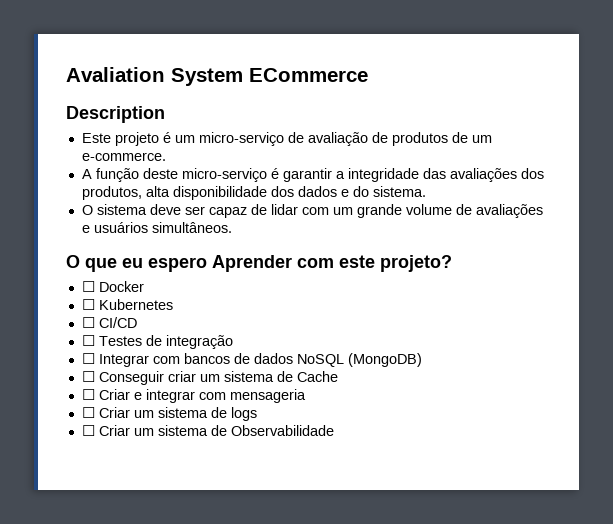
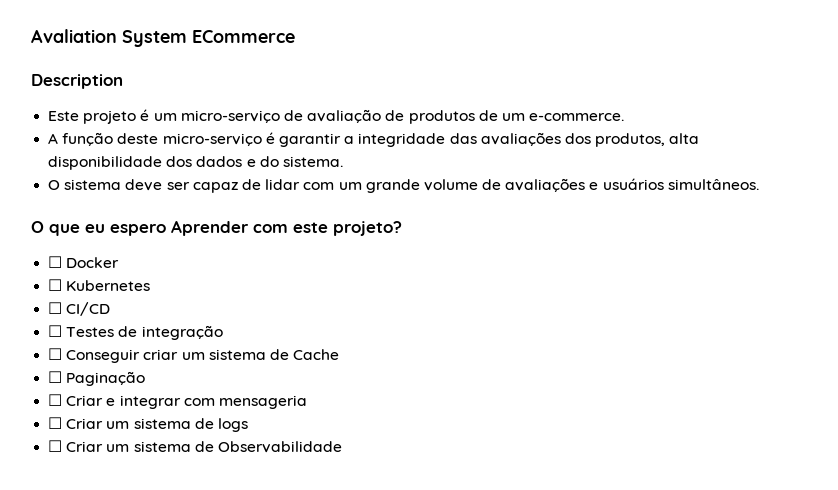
- ☐ Integrar com bancos de dados NoSQL (MongoDB)
+ ☐ Paginação

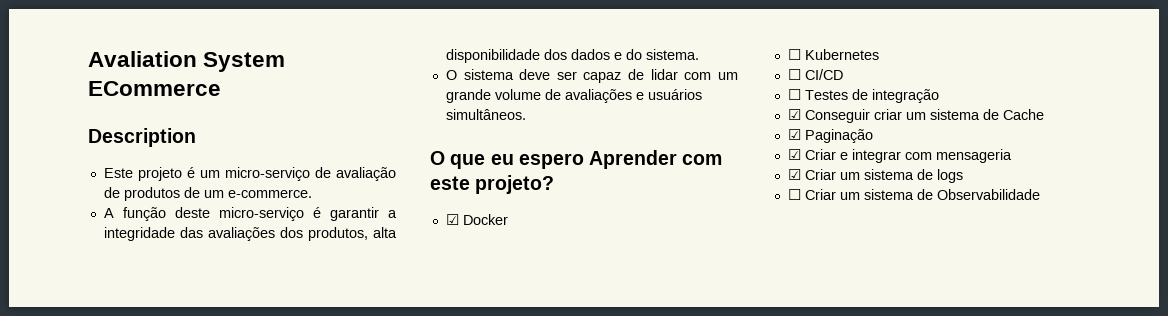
- ☐ Docker
+ ☑ Docker
- ☐ Conseguir criar um sistema de Cache
+ ☑ Conseguir criar um sistema de Cache
- ☐ Paginação
+ ☑ Paginação
- ☐ Criar e integrar com mensageria
+ ☑ Criar e integrar com mensageria
- ☐ Criar um sistema de logs
+ ☑ Criar um sistema de logs

